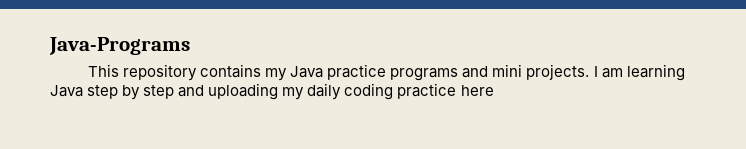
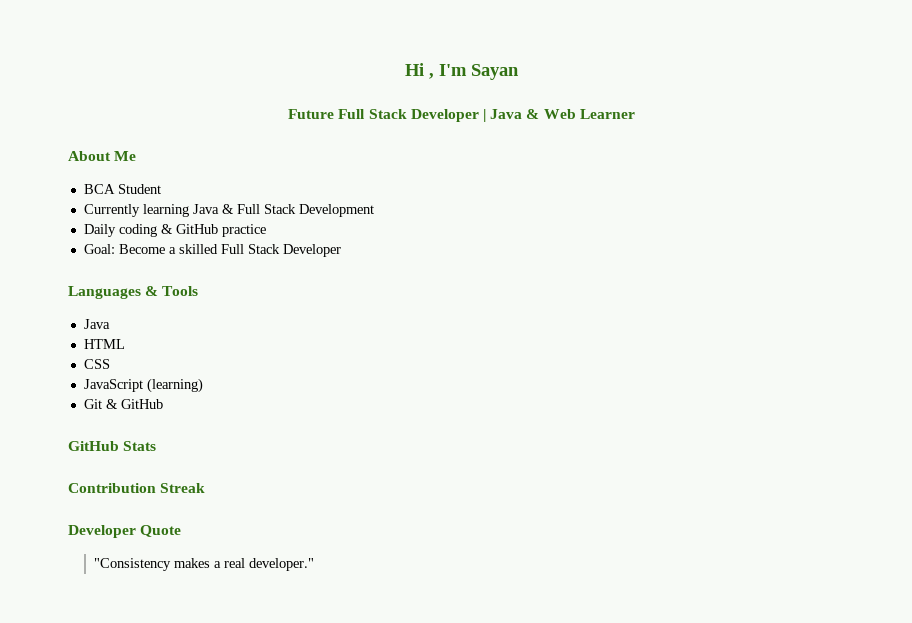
- Java-Programs
- This repository contains my Java practice programs and mini projects. I am learning Java step by step and uploading my daily coding practice here
+ Hi , I'm Sayan
+ Future Full Stack Developer | Java & Web Learner
+ About Me
+ BCA Student
+ Currently learning Java & Full Stack Development
+ Daily coding & GitHub practice
+ Goal: Become a skilled Full Stack Developer
+ Languages & Tools
+ Java
+ HTML
+ CSS
+ JavaScript (learning)
+ Git & GitHub
+ GitHub Stats
+ Contribution Streak
+ Developer Quote
+ "Consistency makes a real developer."

